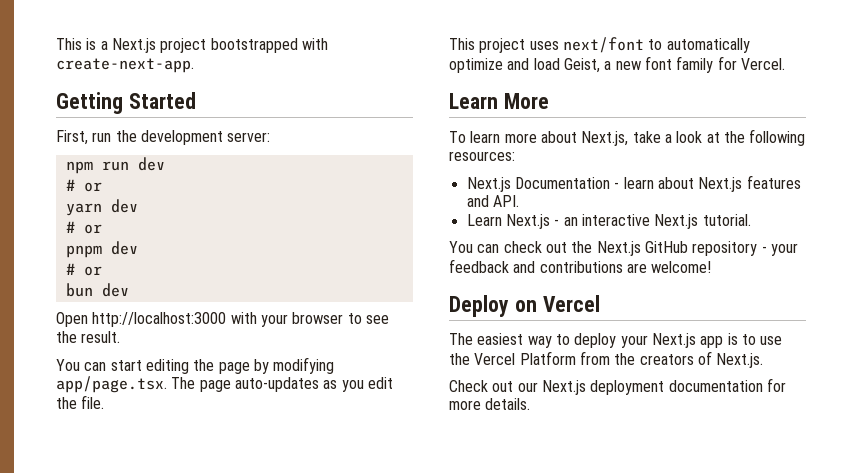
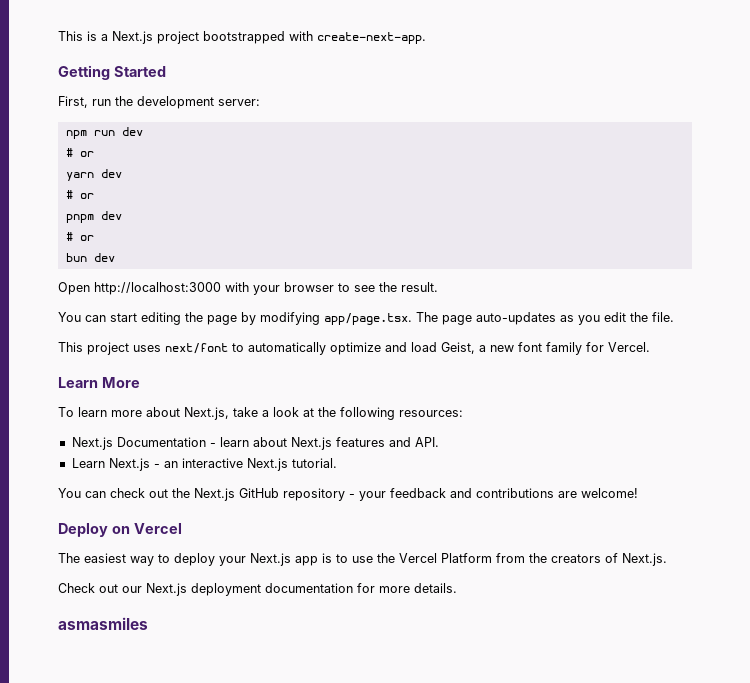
+ asmasmiles

